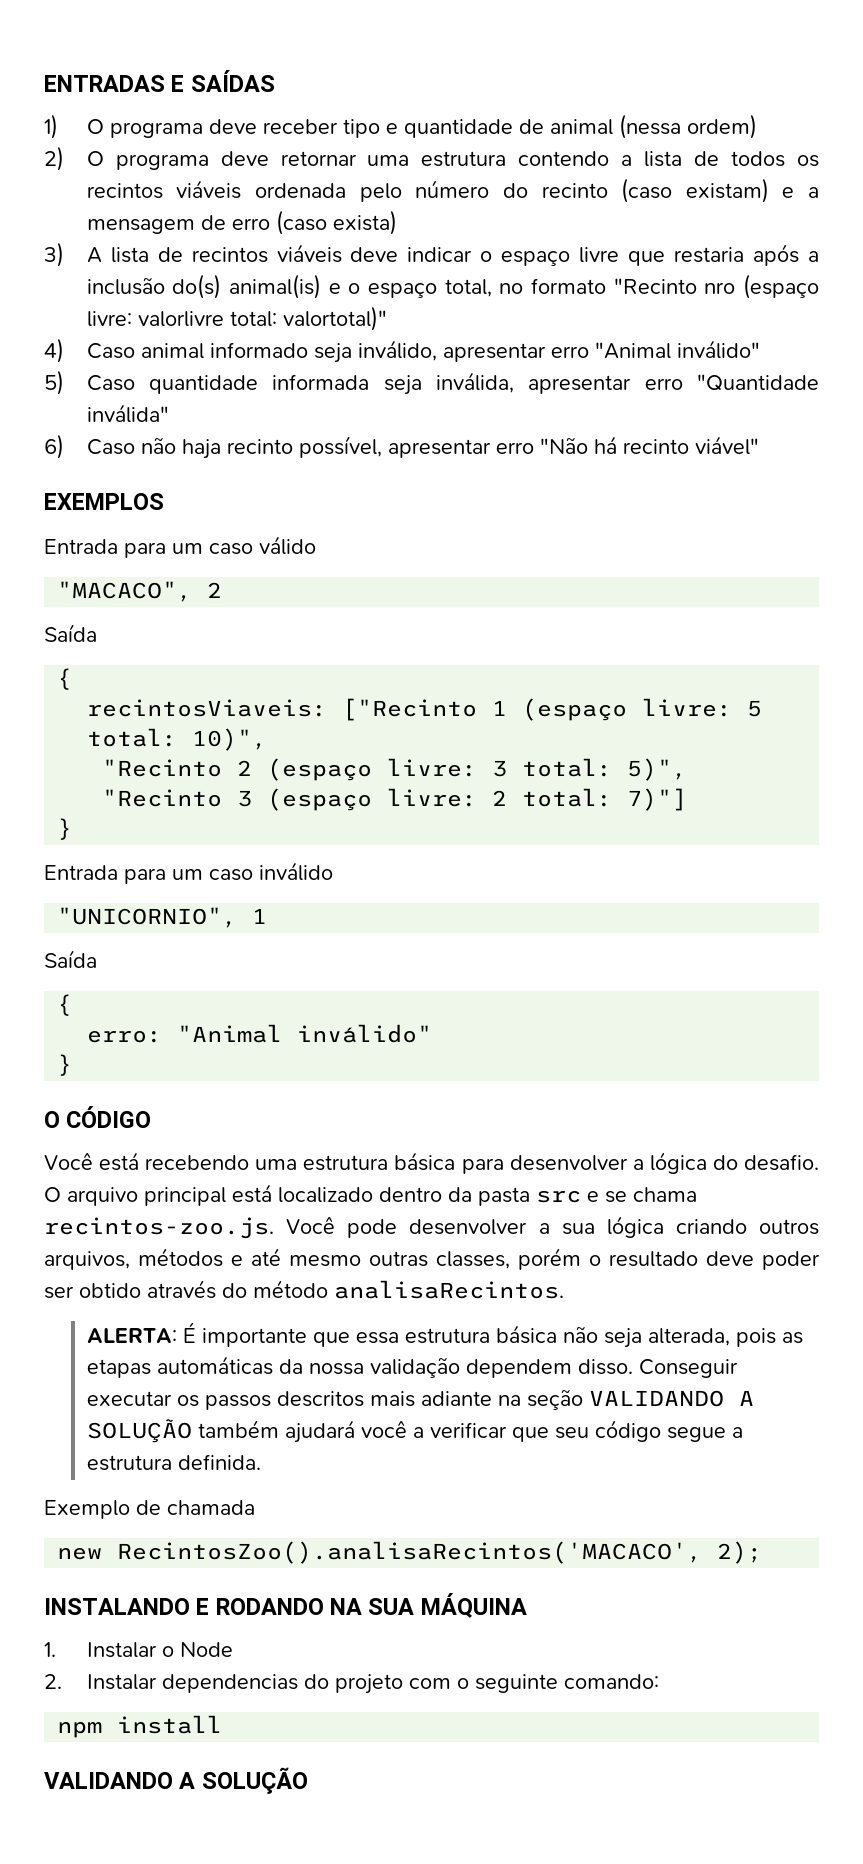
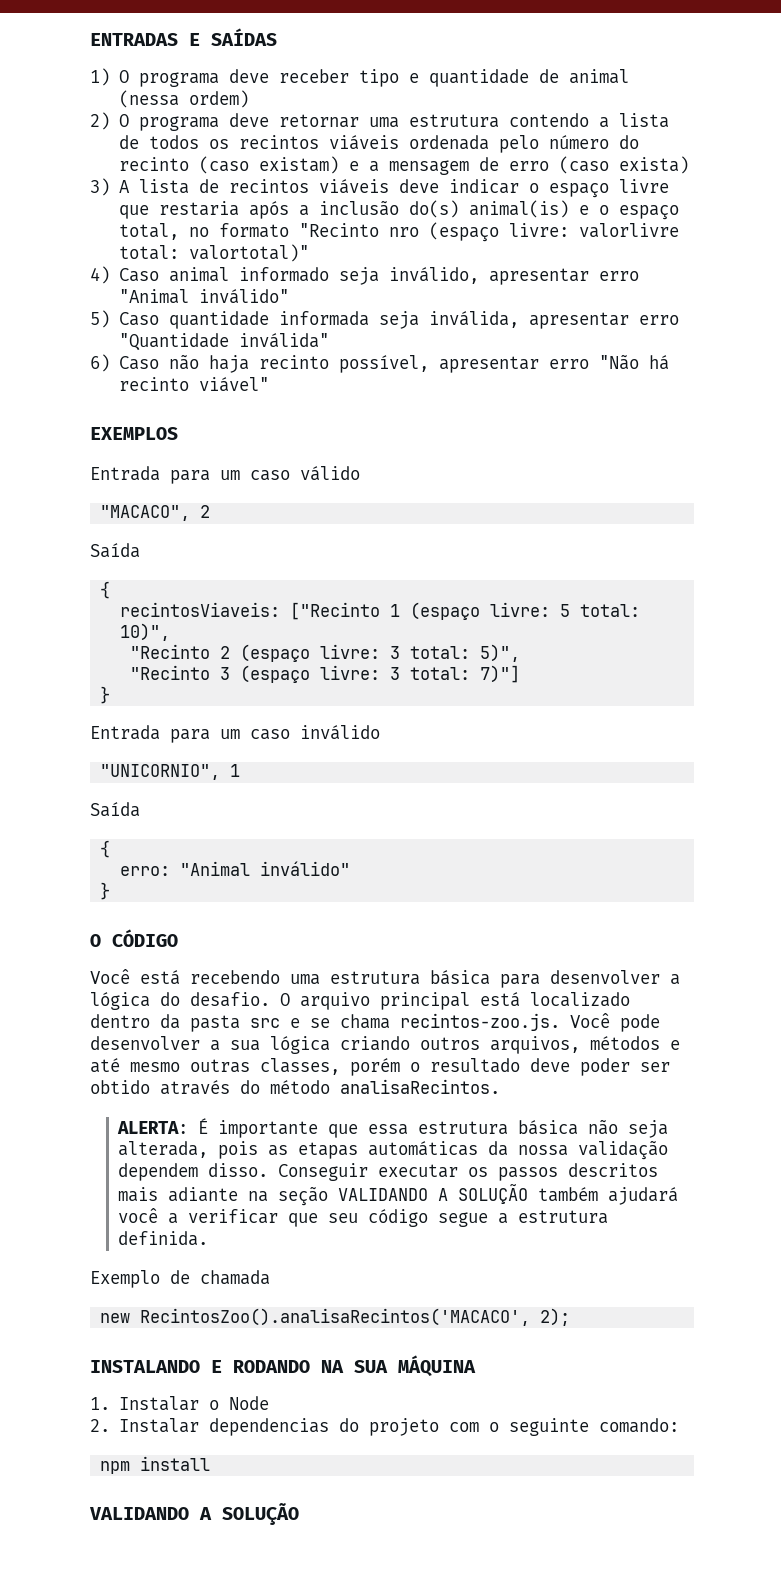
- "Recinto 3 (espaço livre: 2 total: 7)"]
+ "Recinto 3 (espaço livre: 3 total: 7)"]

